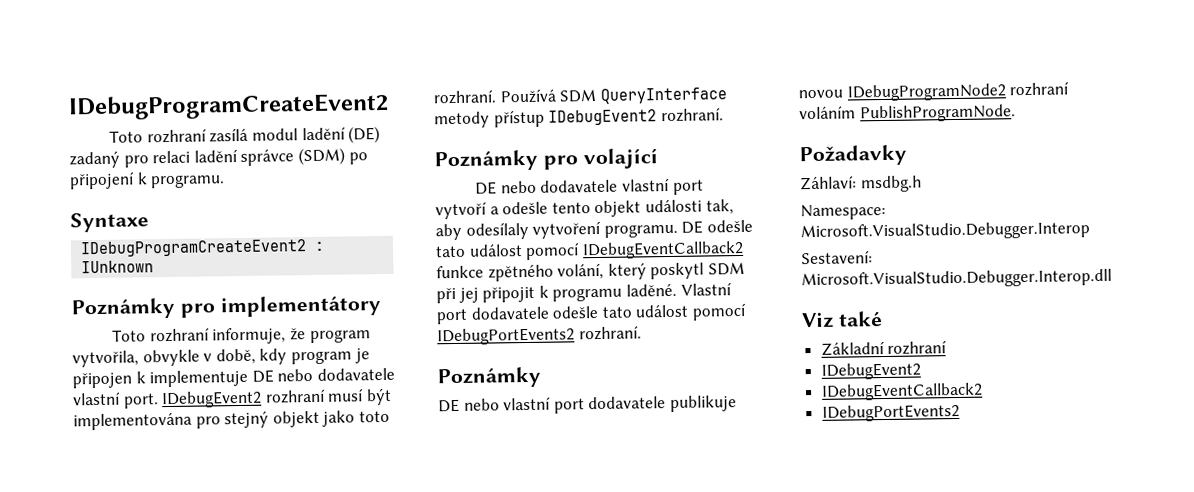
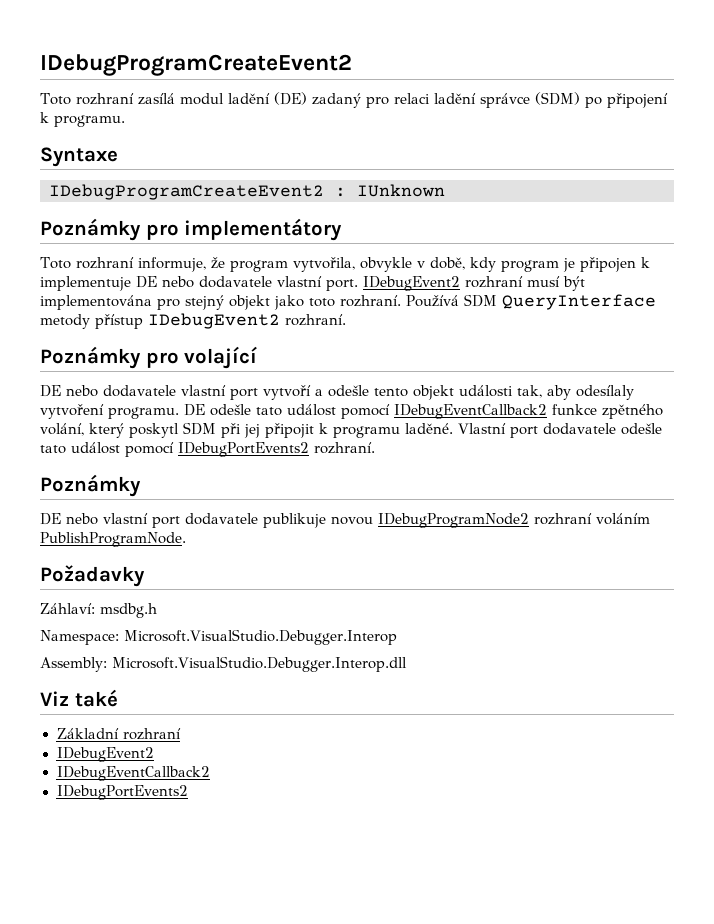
- Sestavení: Microsoft.VisualStudio.Debugger.Interop.dll
+ Assembly: Microsoft.VisualStudio.Debugger.Interop.dll

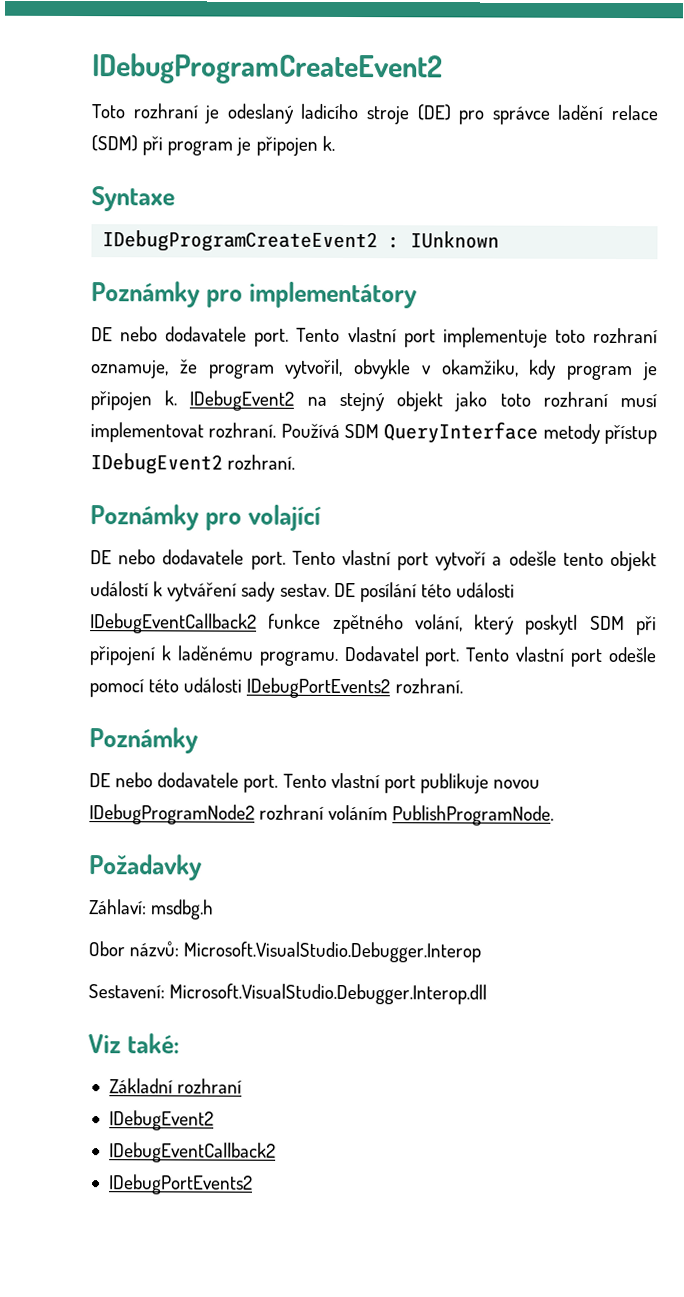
- Toto rozhraní zasílá modul ladění (DE) zadaný pro relaci ladění správce (SDM) po připojení k programu.
+ Toto rozhraní je odeslaný ladicího stroje (DE) pro správce ladění relace (SDM) při program je připojen k.
- Toto rozhraní informuje, že program vytvořila, obvykle v době, kdy program je připojen k implementuje DE nebo dodavatele vlastní port. IDebugEvent2 rozhraní musí být implementována pro stejný objekt jako toto rozhraní.
+ DE nebo dodavatele port. Tento vlastní port implementuje toto rozhraní oznamuje, že program vytvořil, obvykle v okamžiku, kdy program je připojen k. IDebugEvent2 na stejný objekt jako toto rozhraní musí implementovat rozhraní.
- DE nebo dodavatele vlastní port vytvoří a odešle tento objekt události tak, aby odesílaly vytvoření programu. DE odešle tato událost pomocí IDebugEventCallback2 funkce zpětného volání, který poskytl SDM při jej připojit k programu laděné. Vlastní port dodavatele odešle tato událost pomocí IDebugPortEvents2 rozhraní.
+ DE nebo dodavatele port. Tento vlastní port vytvoří a odešle tento objekt událostí k vytváření sady sestav. DE posílání této události IDebugEventCallback2 funkce zpětného volání, který poskytl SDM při připojení k laděnému programu. Dodavatel port. Tento vlastní port odešle pomocí této události IDebugPortEvents2 rozhraní.
- DE nebo vlastní port dodavatele publikuje novou IDebugProgramNode2 rozhraní voláním PublishProgramNode.
+ DE nebo dodavatele port. Tento vlastní port publikuje novou IDebugProgramNode2 rozhraní voláním PublishProgramNode.
- Namespace: Microsoft.VisualStudio.Debugger.Interop
+ Obor názvů: Microsoft.VisualStudio.Debugger.Interop
- Assembly: Microsoft.VisualStudio.Debugger.Interop.dll
+ Sestavení: Microsoft.VisualStudio.Debugger.Interop.dll
- Viz také
+ Viz také:

